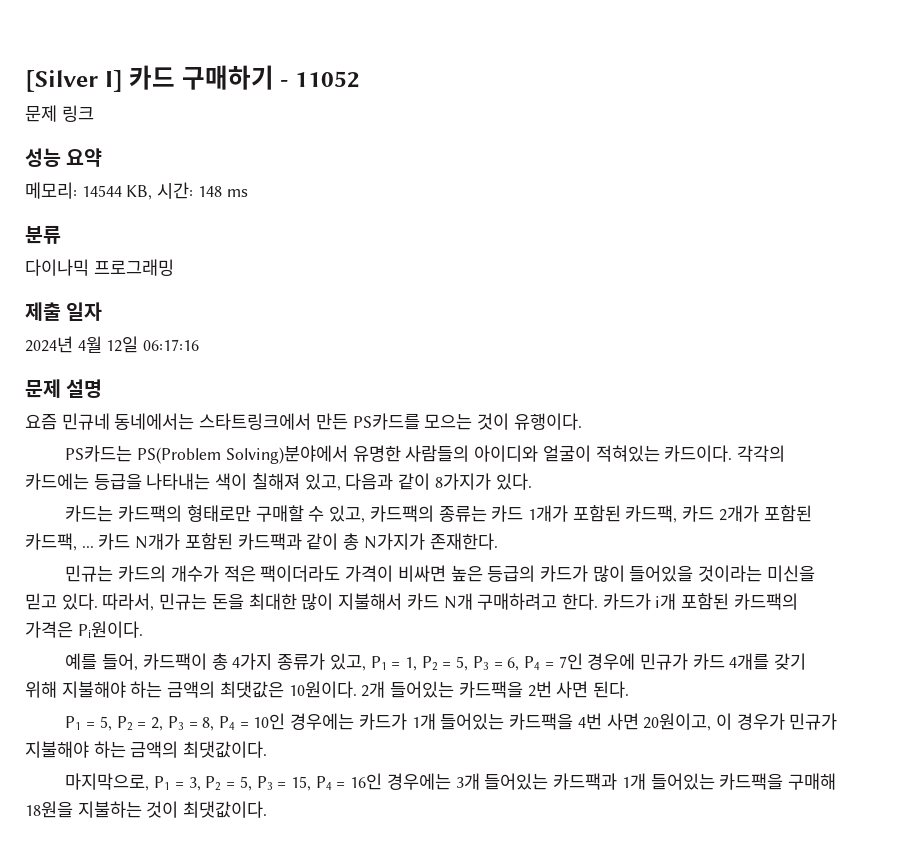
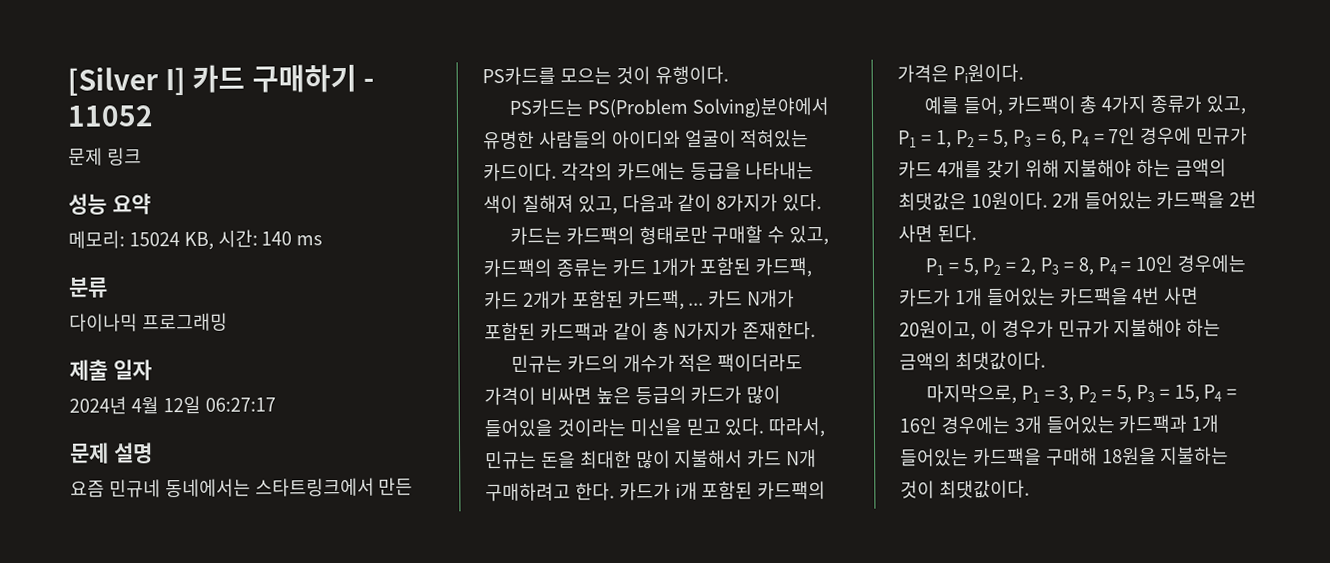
- 메모리: 14544 KB, 시간: 148 ms
+ 메모리: 15024 KB, 시간: 140 ms
- 2024년 4월 12일 06:17:16
+ 2024년 4월 12일 06:27:17

